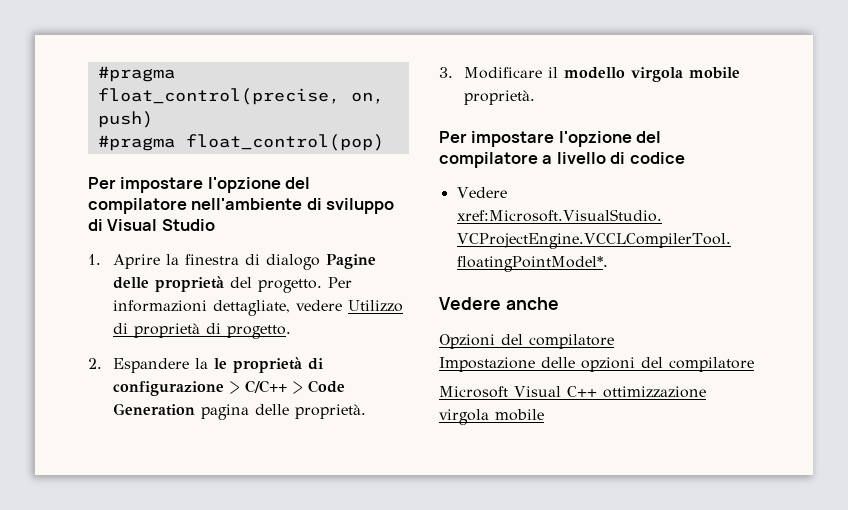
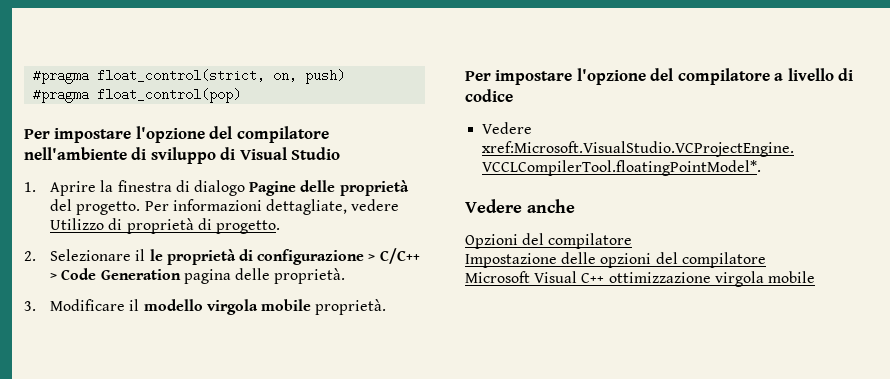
- #pragma float_control(precise, on, push)
+ #pragma float_control(strict, on, push)
- 2. Espandere la le proprietà di configurazione > C/C++ > Code Generation pagina delle proprietà.
+ 2. Selezionare il le proprietà di configurazione > C/C++ > Code Generation pagina delle proprietà.

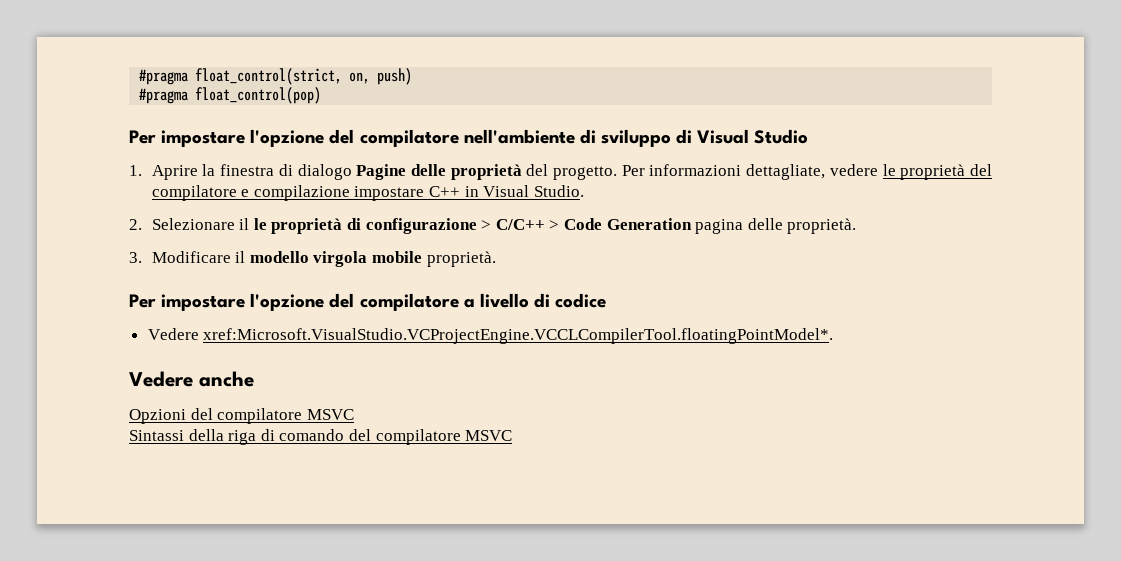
- Per informazioni dettagliate, vedere Utilizzo di proprietà di progetto.
+ Per informazioni dettagliate, vedere le proprietà del compilatore e compilazione impostare C++ in Visual Studio.
- Opzioni del compilatore
- Impostazione delle opzioni del compilatore
- Microsoft Visual C++ ottimizzazione virgola mobile
+ Opzioni del compilatore MSVC
+ Sintassi della riga di comando del compilatore MSVC

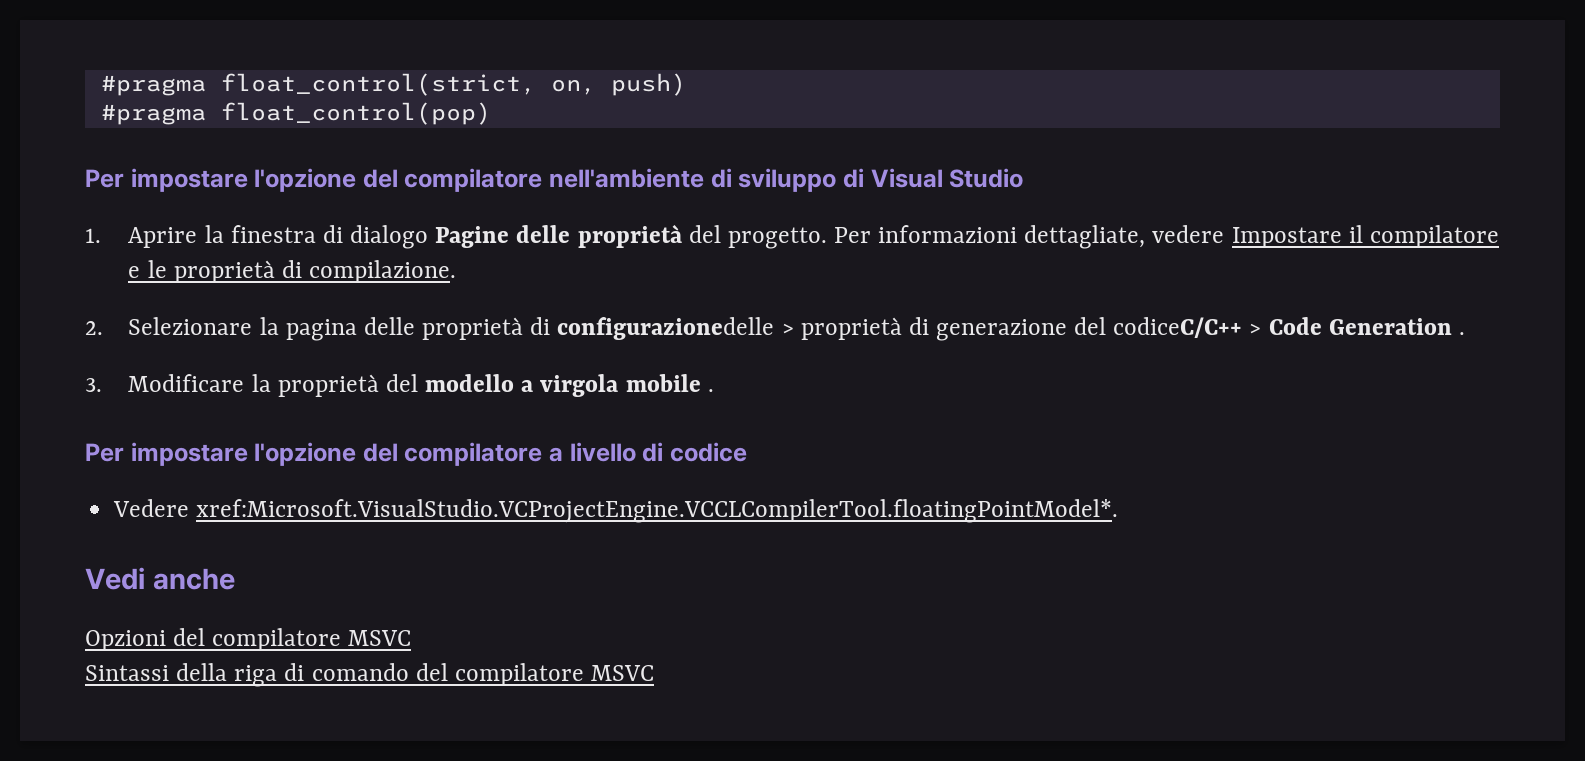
- Per informazioni dettagliate, vedere le proprietà del compilatore e compilazione impostare C++ in Visual Studio.
- 2. Selezionare il le proprietà di configurazione > C/C++ > Code Generation pagina delle proprietà.
- 3. Modificare il modello virgola mobile proprietà.
+ Per informazioni dettagliate, vedere Impostare il compilatore e le proprietà di compilazione.
+ 2. Selezionare la pagina delle proprietà di configurazionedelle > proprietà di generazione del codiceC/C++ > Code Generation .
+ 3. Modificare la proprietà del modello a virgola mobile .
- Vedere anche
+ Vedi anche

